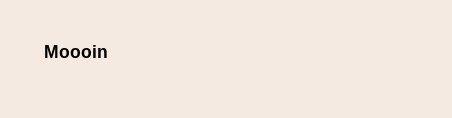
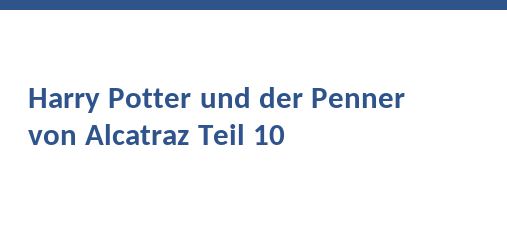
- Moooin
+ Harry Potter und der Penner von Alcatraz Teil 10

